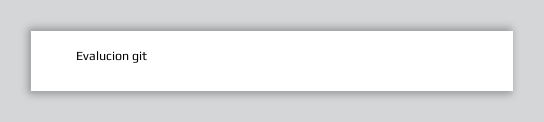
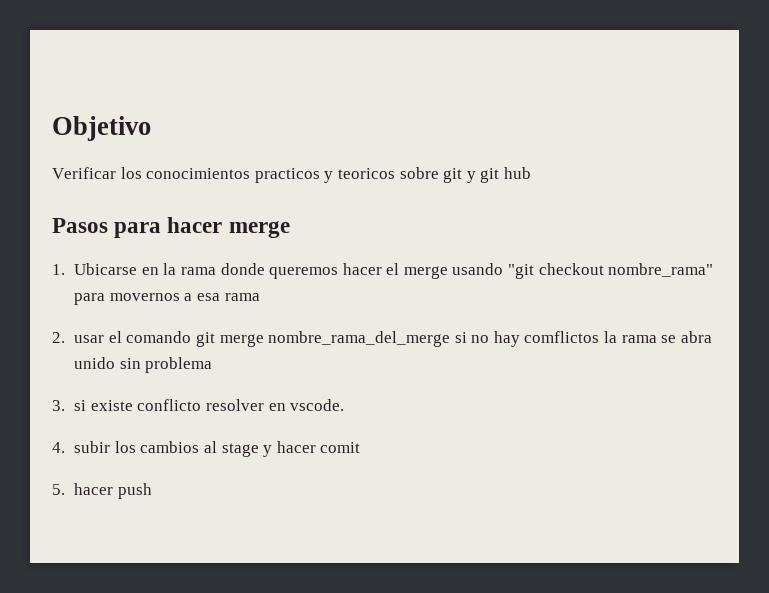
- Evalucion git
+ Objetivo
+ Verificar los conocimientos practicos y teoricos sobre git y git hub
+ Pasos para hacer merge
+ 1. Ubicarse en la rama donde queremos hacer el merge usando "git checkout nombre_rama" para movernos a esa rama
+ 2. usar el comando git merge nombre_rama_del_merge si no hay comflictos la rama se abra unido sin problema
+ 3. si existe conflicto resolver en vscode.
+ 4. subir los cambios al stage y hacer comit
+ 5. hacer push

